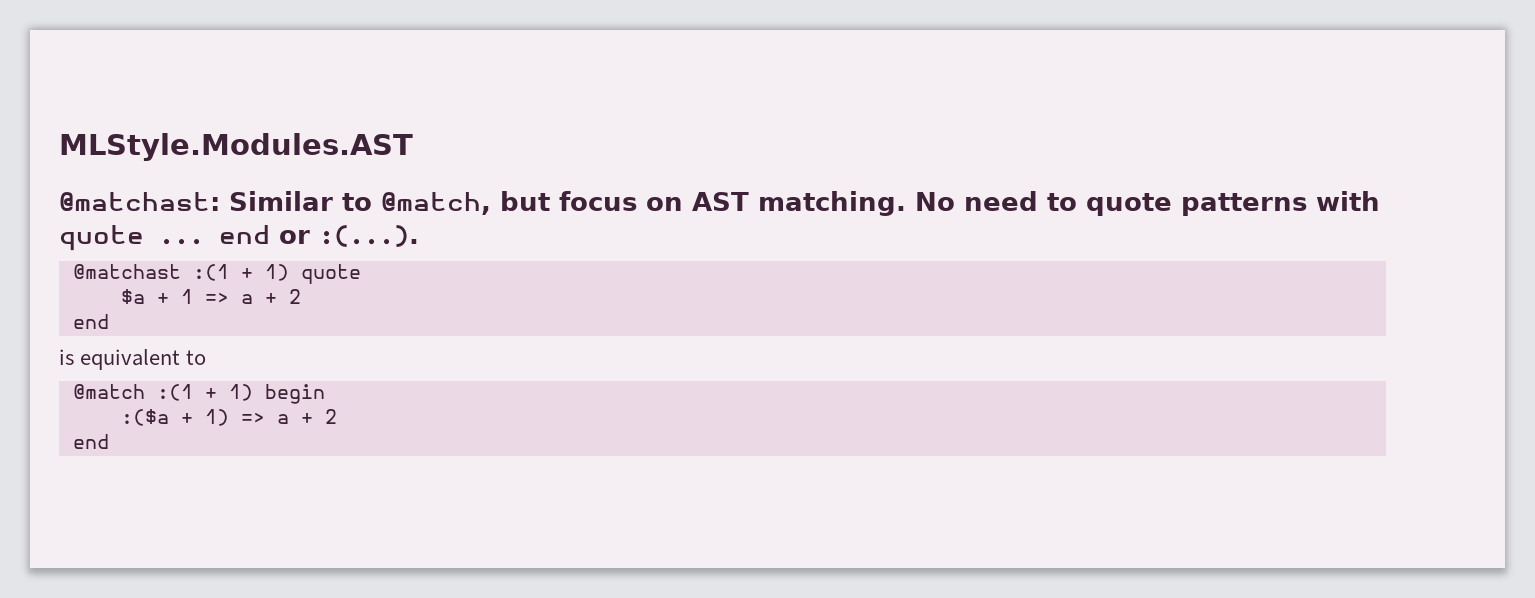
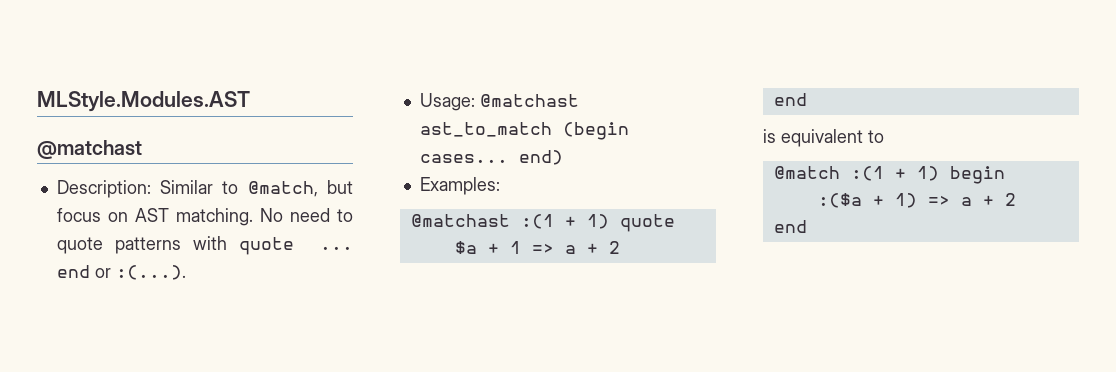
  MLStyle.Modules.AST
- @matchast: Similar to @match, but focus on AST matching.
+ @matchast
+ Description: Similar to @match, but focus on AST matching.
+ Usage: @matchast ast_to_match (begin cases... end)
+ Examples:

